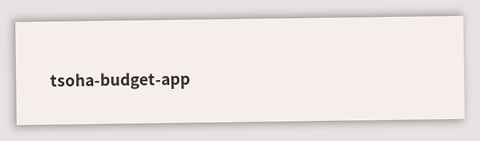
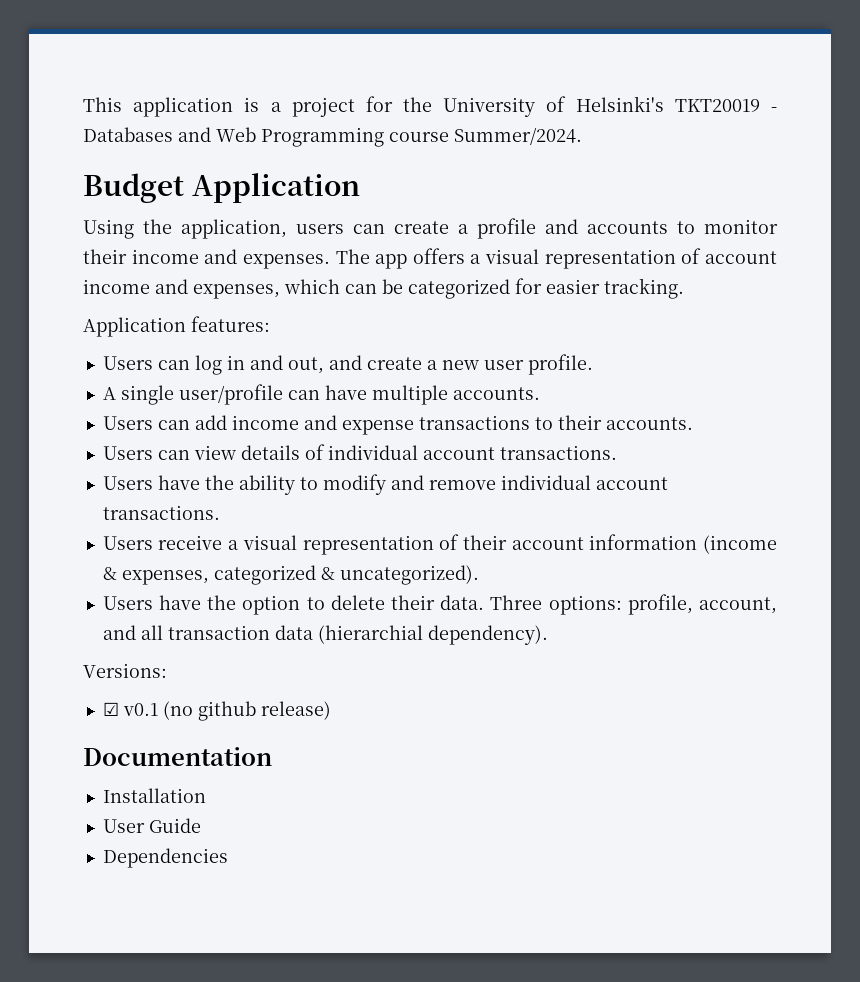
- tsoha-budget-app
+ This application is a project for the University of Helsinki's TKT20019 - Databases and Web Programming course Summer/2024.
+ Budget Application
+ Using the application, users can create a profile and accounts to monitor their income and expenses. The app offers a visual representation of account income and expenses, which can be categorized for easier tracking.
+ Application features:
+ Users can log in and out, and create a new user profile.
+ A single user/profile can have multiple accounts.
+ Users can add income and expense transactions to their accounts.
+ Users can view details of individual account transactions.
+ Users have the ability to modify and remove individual account transactions.
+ Users receive a visual representation of their account information (income & expenses, categorized & uncategorized).
+ Users have the option to delete their data. Three options: profile, account, and all transaction data (hierarchial dependency).
+ Versions:
+ ☑ v0.1 (no github release)
+ Documentation
+ Installation
+ User Guide
+ Dependencies

